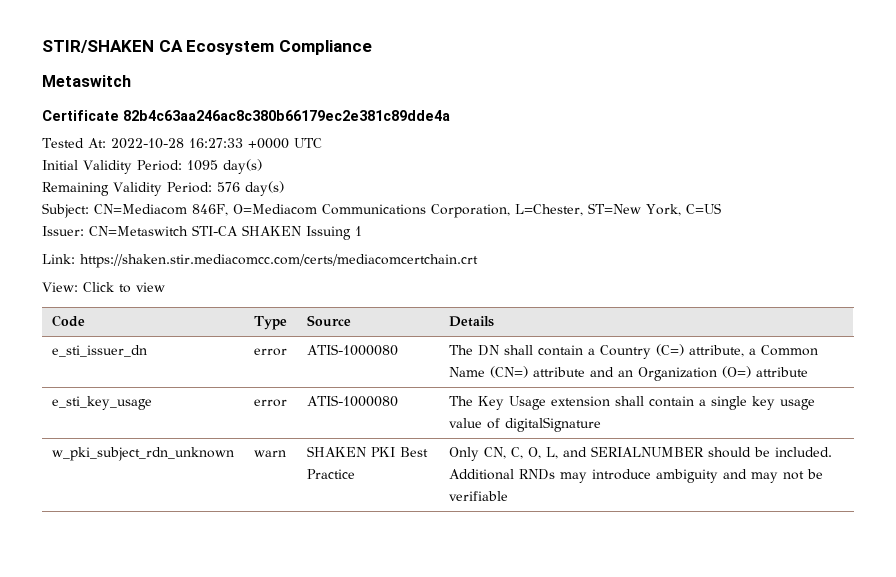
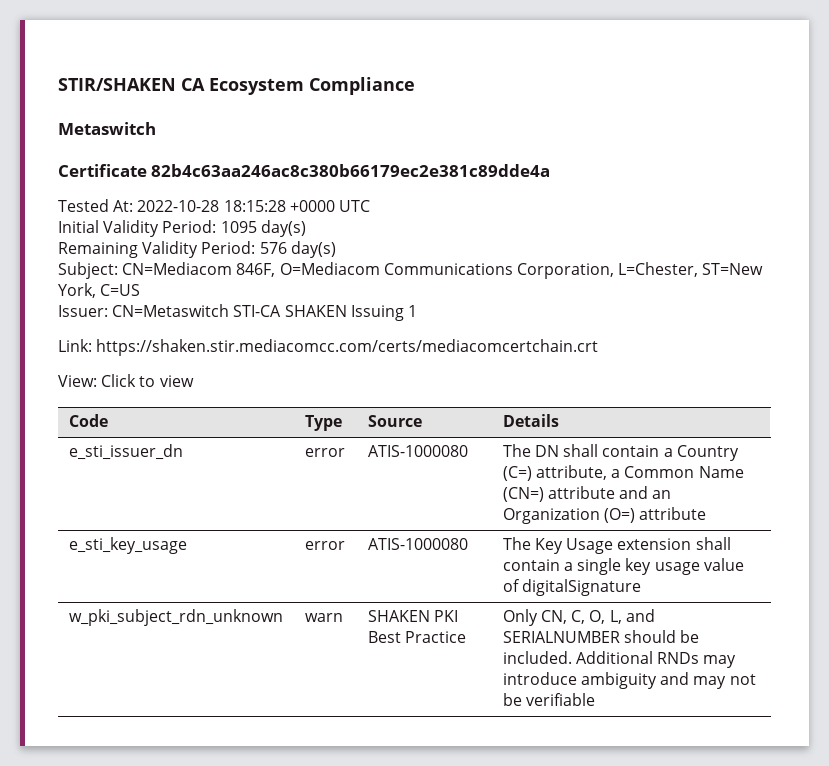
- Tested At: 2022-10-28 16:27:33 +0000 UTC
+ Tested At: 2022-10-28 18:15:28 +0000 UTC

